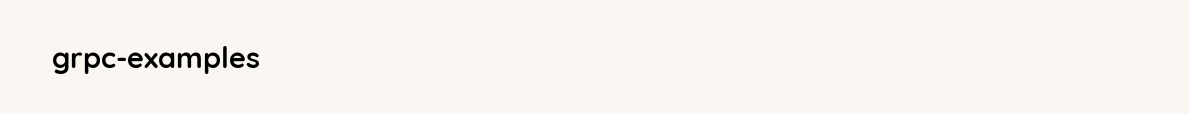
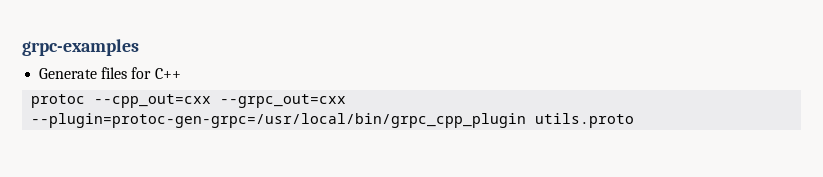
+ Generate files for C++
+ protoc --cpp_out=cxx --grpc_out=cxx --plugin=protoc-gen-grpc=/usr/local/bin/grpc_cpp_plugin utils.proto

